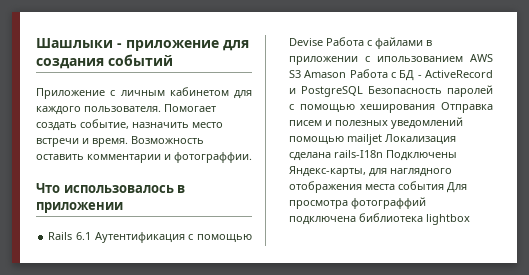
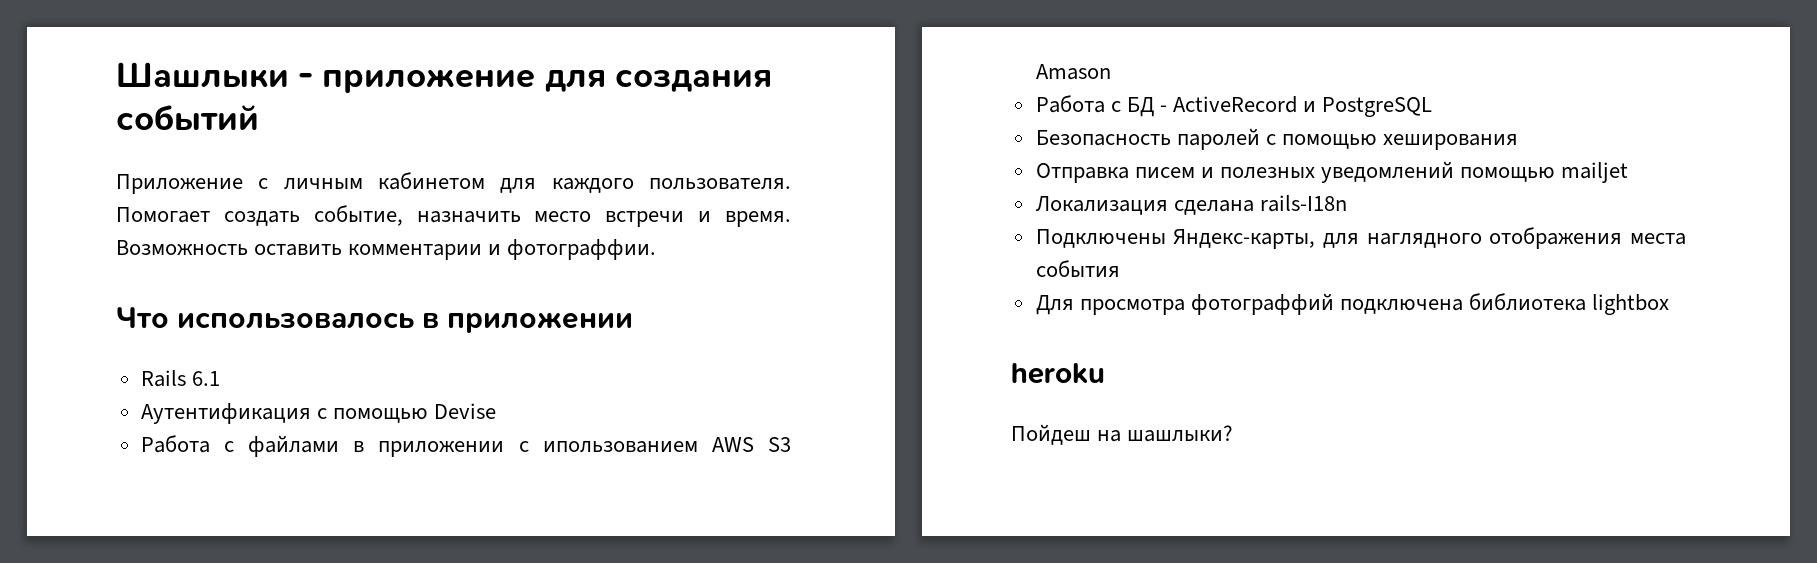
- Rails 6.1 Аутентификация с помощью Devise Работа с файлами в приложении с ипользованием AWS S3 Amason Работа с БД - ActiveRecord и PostgreSQL Безопасность паролей с помощью хеширования Отправка писем и полезных уведомлений помощью mailjet Локализация сделана rails-I18n Подключены Яндекс-карты, для наглядного отображения места события Для просмотра фотограффий подключена библиотека lightbox
+ Rails 6.1
+ Аутентификация с помощью Devise
+ Работа с файлами в приложении с ипользованием AWS S3 Amason
+ Работа с БД - ActiveRecord и PostgreSQL
+ Безопасность паролей с помощью хеширования
+ Отправка писем и полезных уведомлений помощью mailjet
+ Локализация сделана rails-I18n
+ Подключены Яндекс-карты, для наглядного отображения места события
+ Для просмотра фотограффий подключена библиотека lightbox
+ heroku
+ Пойдеш на шашлыки?

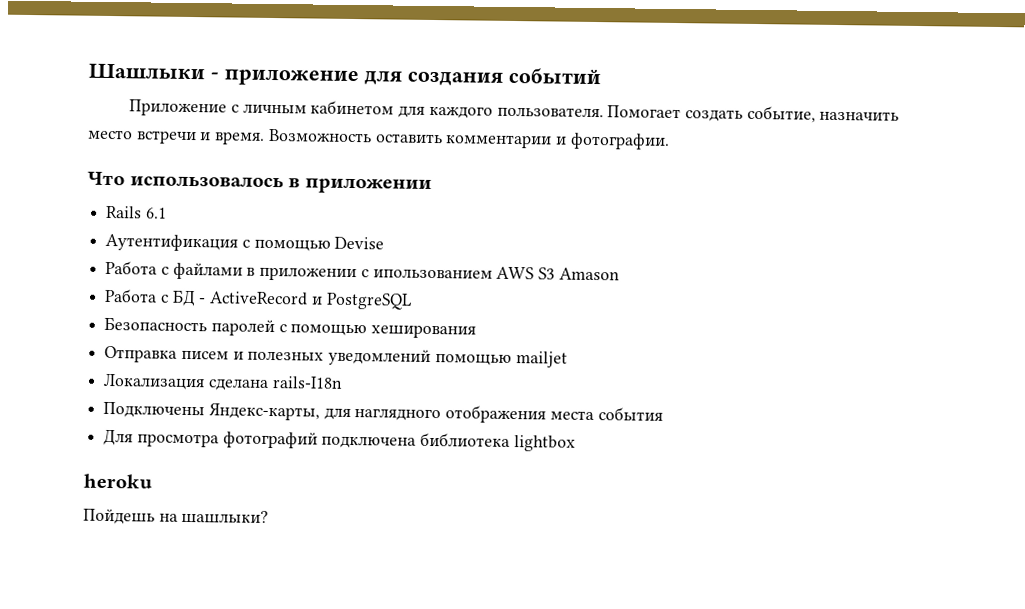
- Возможность оставить комментарии и фотограффии.
+ Возможность оставить комментарии и фотографии.
- Для просмотра фотограффий подключена библиотека lightbox
+ Для просмотра фотографий подключена библиотека lightbox
- Пойдеш на шашлыки?
+ Пойдешь на шашлыки?

